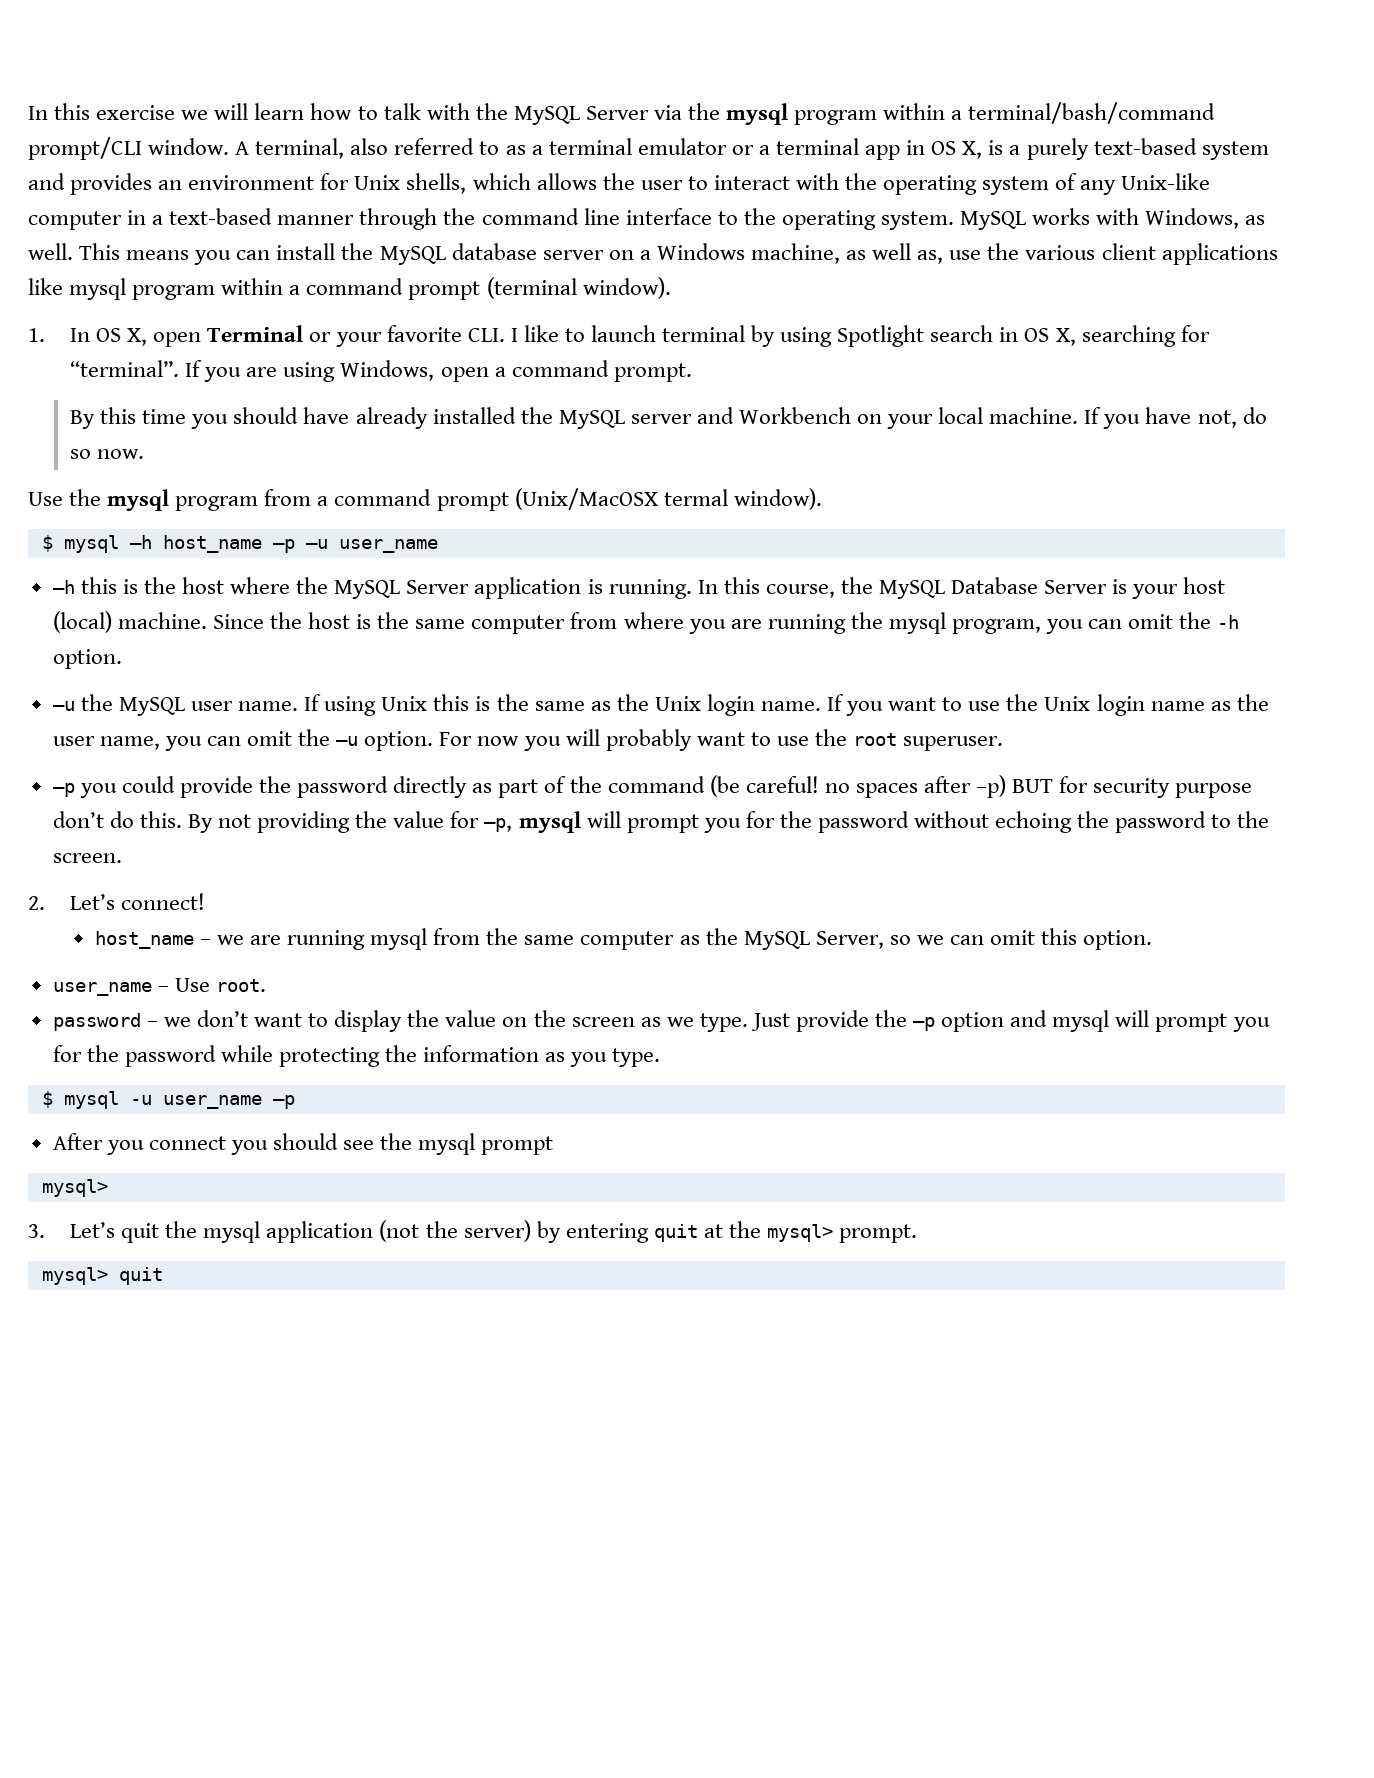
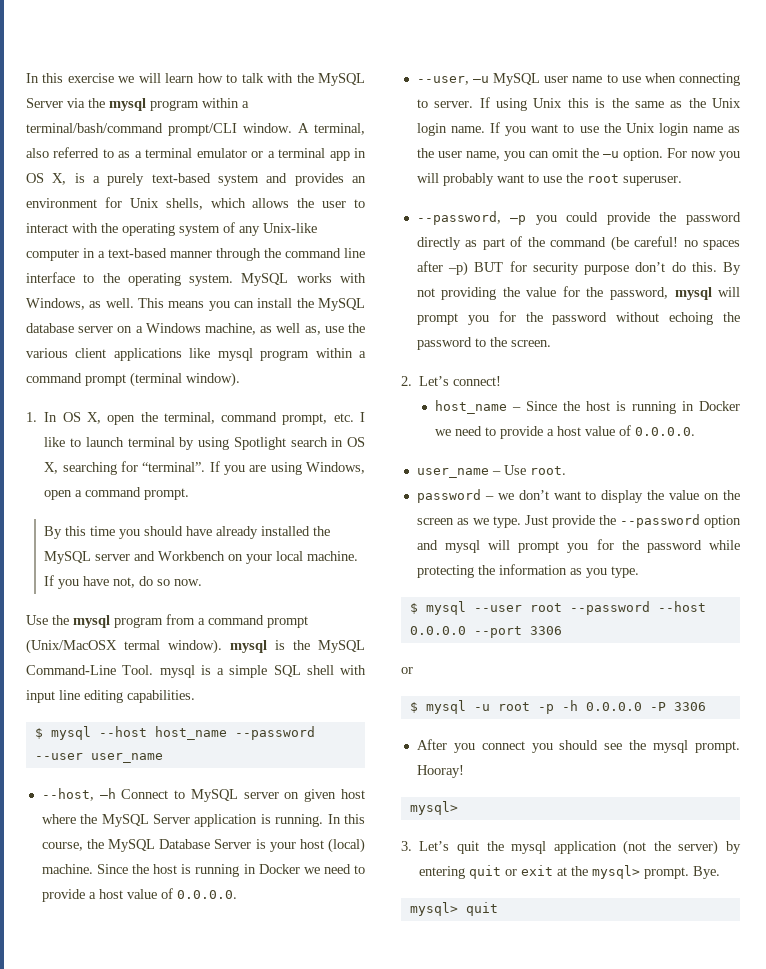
- 1. In OS X, open Terminal or your favorite CLI. I like to launch terminal by using Spotlight search in OS X, searching for “terminal”.
+ 1. In OS X, open the terminal, command prompt, etc. I like to launch terminal by using Spotlight search in OS X, searching for “terminal”.
- Use the mysql program from a command prompt (Unix/MacOSX termal window).
- $ mysql –h host_name –p –u user_name
- –h this is the host where the MySQL Server application is running.
+ Use the mysql program from a command prompt (Unix/MacOSX termal window). mysql is the MySQL Command-Line Tool. mysql is a simple SQL shell with input line editing capabilities.
+ $ mysql --host host_name --password --user user_name
+ --host, –h Connect to MySQL server on given host where the MySQL Server application is running.
- In this course, the MySQL Database Server is your host (local) machine. Since the host is the same computer from where you are running the mysql program, you can omit the -h option.
- –u the MySQL user name.
+ In this course, the MySQL Database Server is your host (local) machine. Since the host is running in Docker we need to provide a host value of 0.0.0.0.
+ --user, –u MySQL user name to use when connecting to server.
- –p you could provide the password directly as part of the command (be careful! no spaces after –p) BUT for security purpose don’t do this.
+ --password, –p you could provide the password directly as part of the command (be careful! no spaces after –p) BUT for security purpose don’t do this.
- By not providing the value for –p, mysql will prompt you for the password without echoing the password to the screen.
+ By not providing the value for the password, mysql will prompt you for the password without echoing the password to the screen.
- host_name – we are running mysql from the same computer as the MySQL Server, so we can omit this option.
+ host_name – Since the host is running in Docker we need to provide a host value of 0.0.0.0.
- Just provide the –p option and mysql will prompt you for the password while protecting the information as you type.
+ Just provide the --password option and mysql will prompt you for the password while protecting the information as you type.
+ $ mysql --user root --password --host 0.0.0.0 --port 3306
+ or
- $ mysql -u user_name –p
+ $ mysql -u root -p -h 0.0.0.0 -P 3306
- After you connect you should see the mysql prompt
+ After you connect you should see the mysql prompt. Hooray!
- 3. Let’s quit the mysql application (not the server) by entering quit at the mysql> prompt.
+ 3. Let’s quit the mysql application (not the server) by entering quit or exit at the mysql> prompt. Bye.

